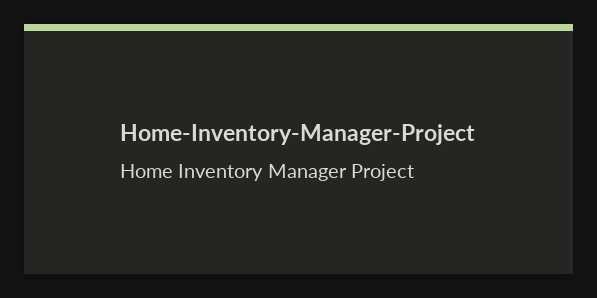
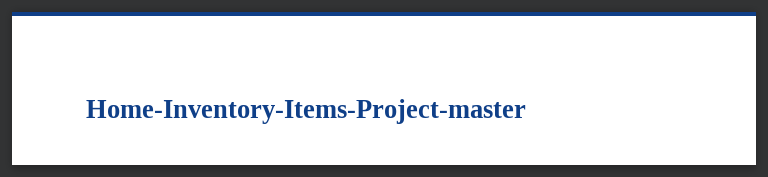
- Home-Inventory-Manager-Project
- Home Inventory Manager Project
+ Home-Inventory-Items-Project-master

